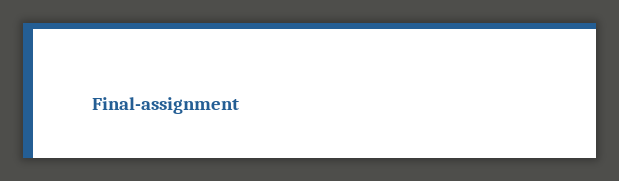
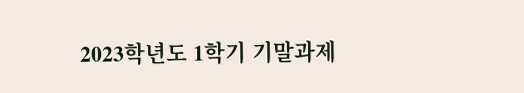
- Final-assignment
+ 2023학년도 1학기 기말과제

